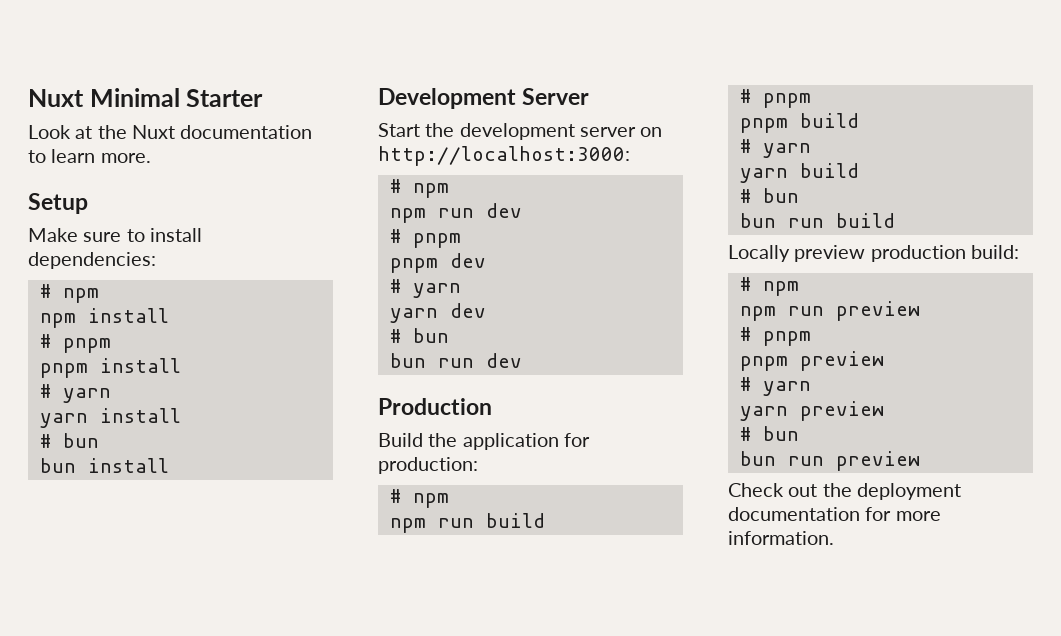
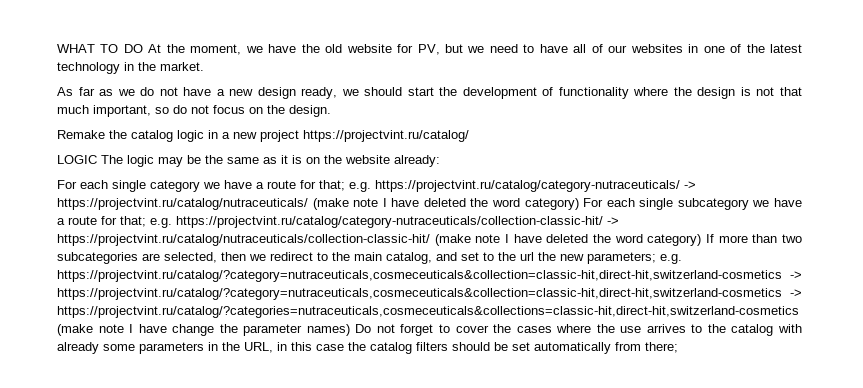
- Nuxt Minimal Starter
- Look at the Nuxt documentation to learn more.
- Setup
- Make sure to install dependencies:
- # npm
- npm install
- # pnpm
- pnpm install
- # yarn
- yarn install
- # bun
- bun install
- Development Server
- Start the development server on http://localhost:3000:
- # npm
- npm run dev
- # pnpm
- pnpm dev
- # yarn
- yarn dev
- # bun
- bun run dev
- Production
- Build the application for production:
- # npm
- npm run build
- # pnpm
- pnpm build
- # yarn
- yarn build
- # bun
- bun run build
- Locally preview production build:
- # npm
- npm run preview
- # pnpm
- pnpm preview
- # yarn
- yarn preview
- # bun
- bun run preview
- Check out the deployment documentation for more information.
+ WHAT TO DO At the moment, we have the old website for PV, but we need to have all of our websites in one of the latest technology in the market.
+ As far as we do not have a new design ready, we should start the development of functionality where the design is not that much important, so do not focus on the design.
+ Remake the catalog logic in a new project https://projectvint.ru/catalog/
+ LOGIC The logic may be the same as it is on the website already:
+ For each single category we have a route for that; e.g. https://projectvint.ru/catalog/category-nutraceuticals/ -> https://projectvint.ru/catalog/nutraceuticals/ (make note I have deleted the word category) For each single subcategory we have a route for that; e.g. https://projectvint.ru/catalog/category-nutraceuticals/collection-classic-hit/ -> https://projectvint.ru/catalog/nutraceuticals/collection-classic-hit/ (make note I have deleted the word category) If more than two subcategories are selected, then we redirect to the main catalog, and set to the url the new parameters; e.g. https://projectvint.ru/catalog/?category=nutraceuticals,cosmeceuticals&collection=classic-hit,direct-hit,switzerland-cosmetics -> https://projectvint.ru/catalog/?category=nutraceuticals,cosmeceuticals&collection=classic-hit,direct-hit,switzerland-cosmetics -> https://projectvint.ru/catalog/?categories=nutraceuticals,cosmeceuticals&collections=classic-hit,direct-hit,switzerland-cosmetics (make note I have change the parameter names) Do not forget to cover the cases where the use arrives to the catalog with already some parameters in the URL, in this case the catalog filters should be set automatically from there;

